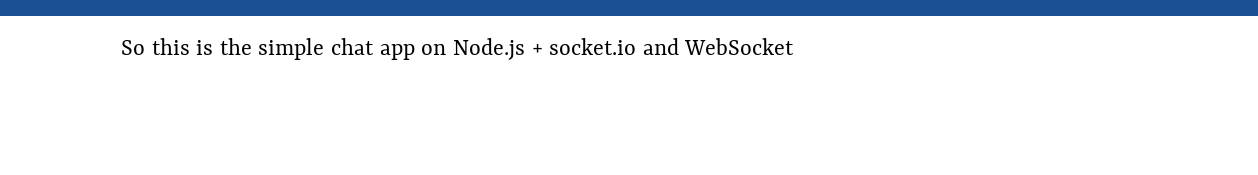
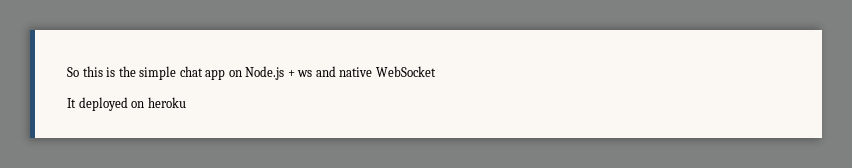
- So this is the simple chat app on Node.js + socket.io and WebSocket
+ So this is the simple chat app on Node.js + ws and native WebSocket
+ It deployed on heroku

